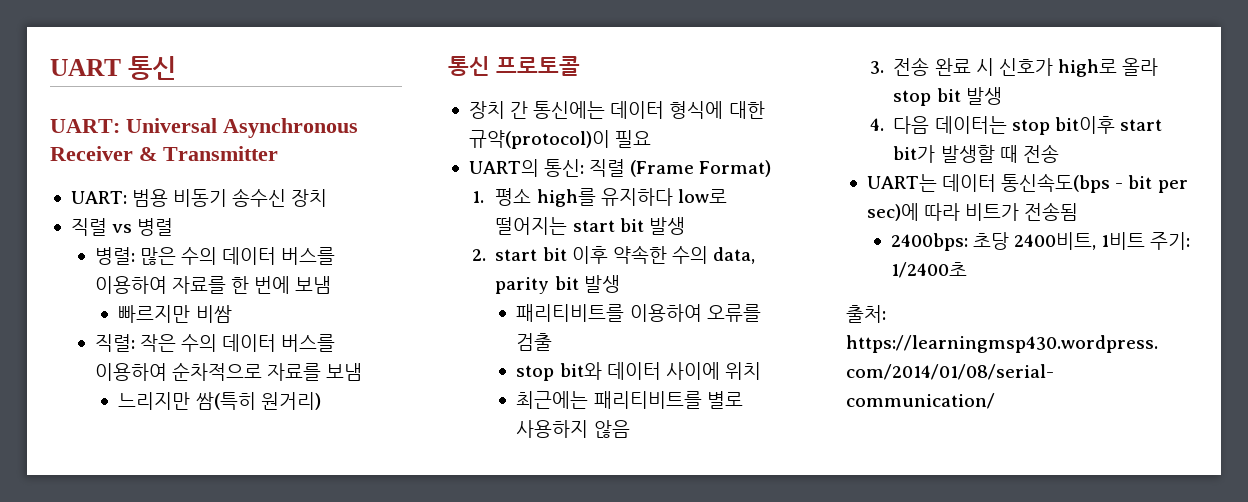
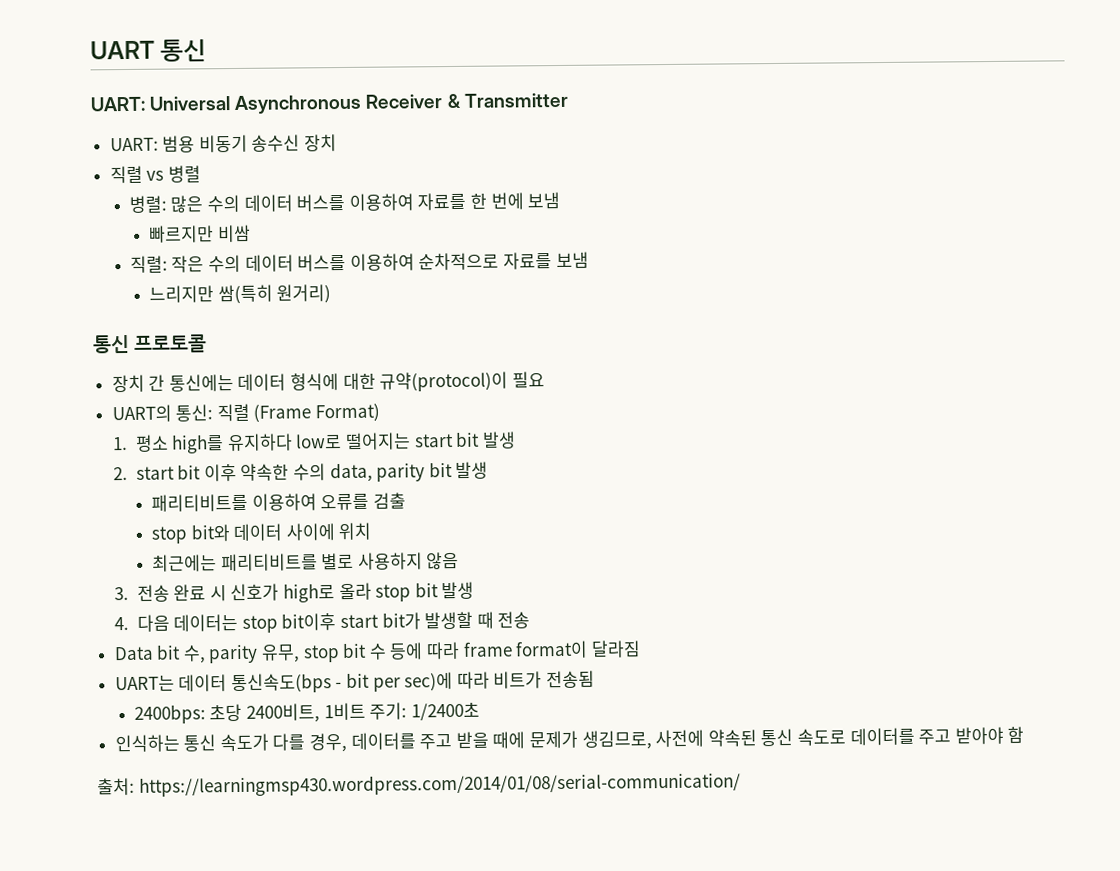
+ Data bit 수, parity 유무, stop bit 수 등에 따라 frame format이 달라짐
+ 인식하는 통신 속도가 다를 경우, 데이터를 주고 받을 때에 문제가 생김므로, 사전에 약속된 통신 속도로 데이터를 주고 받아야 함

